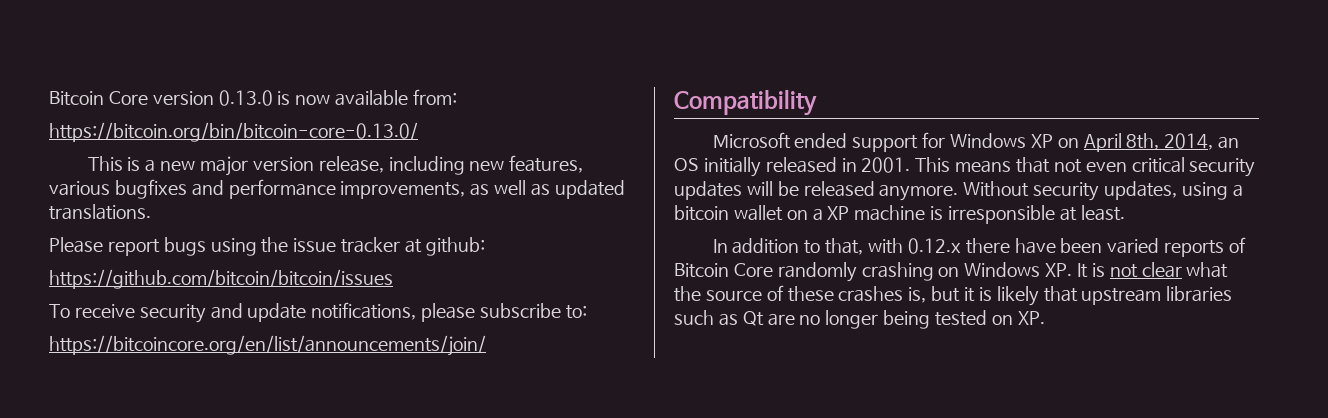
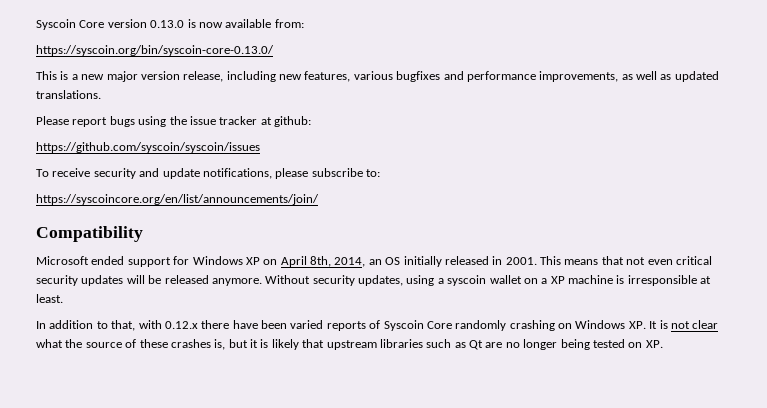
- Bitcoin Core version 0.13.0 is now available from:
+ Syscoin Core version 0.13.0 is now available from:
- https://bitcoin.org/bin/bitcoin-core-0.13.0/
+ https://syscoin.org/bin/syscoin-core-0.13.0/
- https://github.com/bitcoin/bitcoin/issues
+ https://github.com/syscoin/syscoin/issues
- https://bitcoincore.org/en/list/announcements/join/
+ https://syscoincore.org/en/list/announcements/join/
- Without security updates, using a bitcoin wallet on a XP machine is irresponsible at least.
+ Without security updates, using a syscoin wallet on a XP machine is irresponsible at least.
- In addition to that, with 0.12.x there have been varied reports of Bitcoin Core randomly crashing on Windows XP. It is not clear what the source of these crashes is, but it is likely that upstream libraries such as Qt are no longer being tested on XP.
+ In addition to that, with 0.12.x there have been varied reports of Syscoin Core randomly crashing on Windows XP. It is not clear what the source of these crashes is, but it is likely that upstream libraries such as Qt are no longer being tested on XP.

